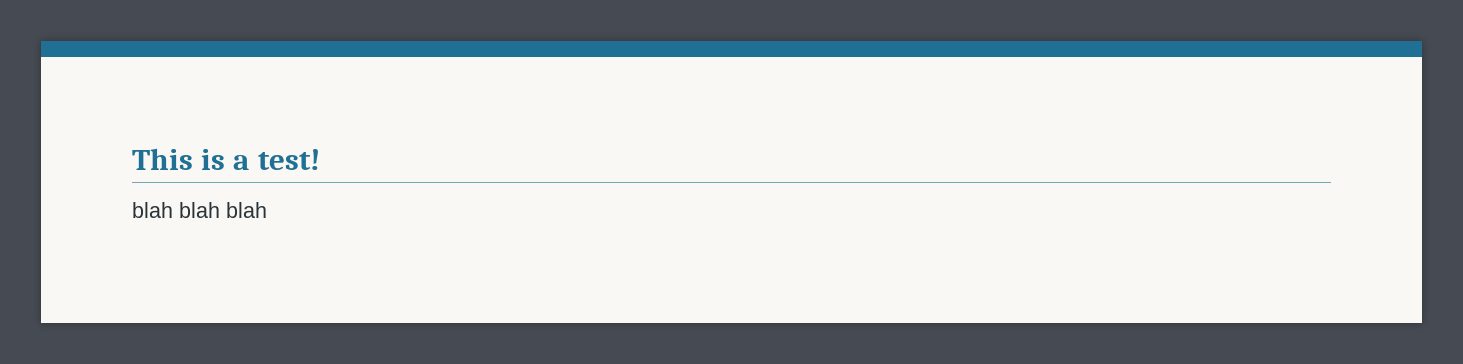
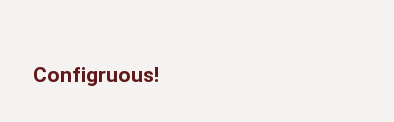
- This is a test!
- blah blah blah
+ Configruous!

